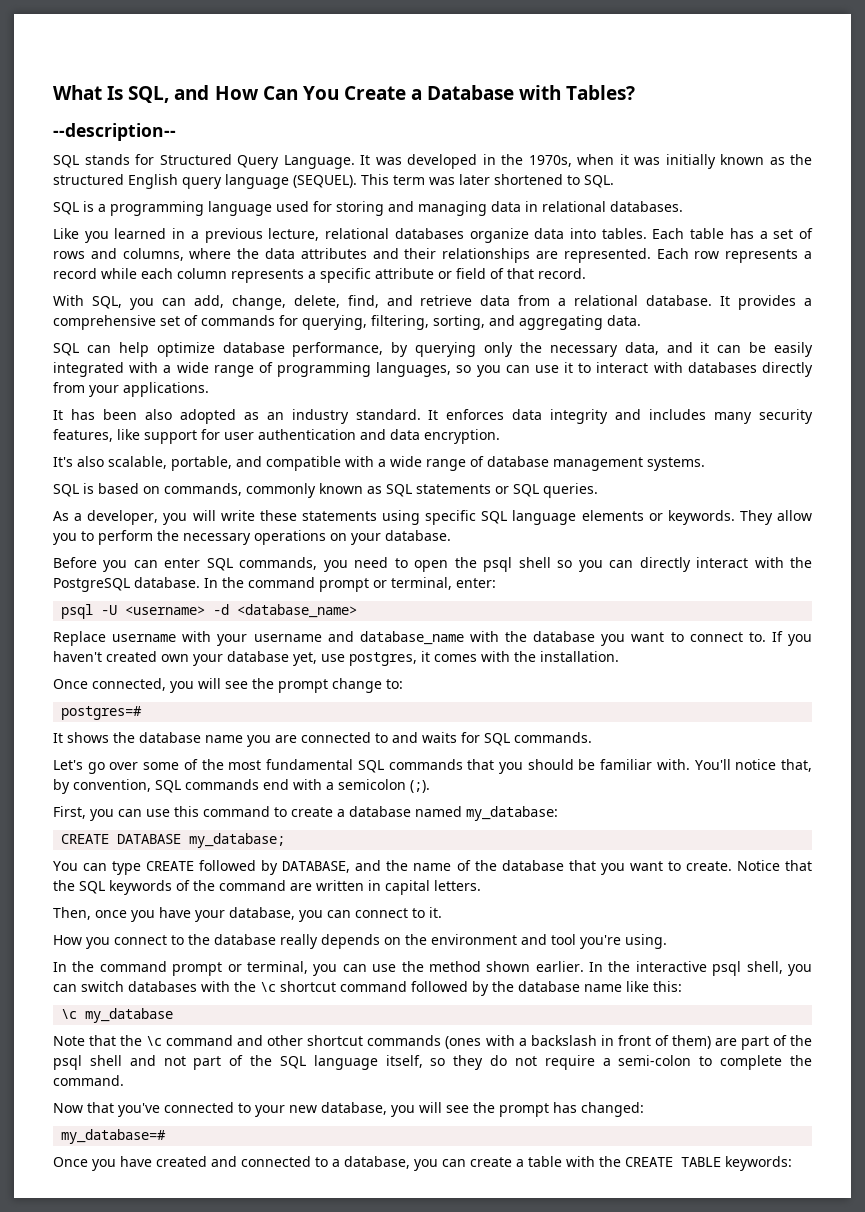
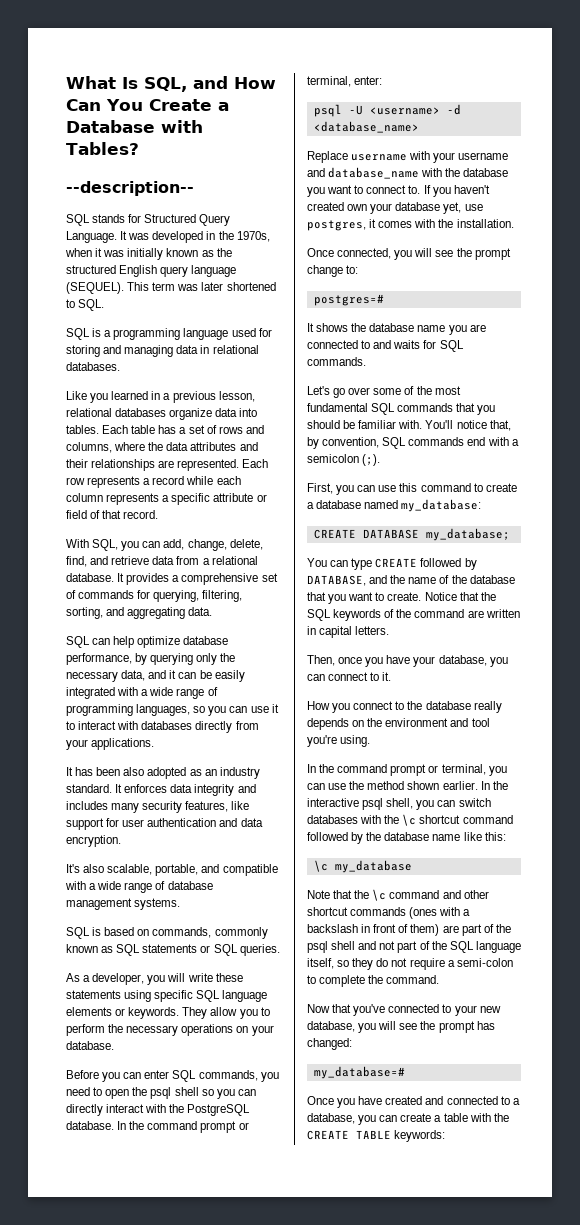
- Like you learned in a previous lecture, relational databases organize data into tables.
+ Like you learned in a previous lesson, relational databases organize data into tables.

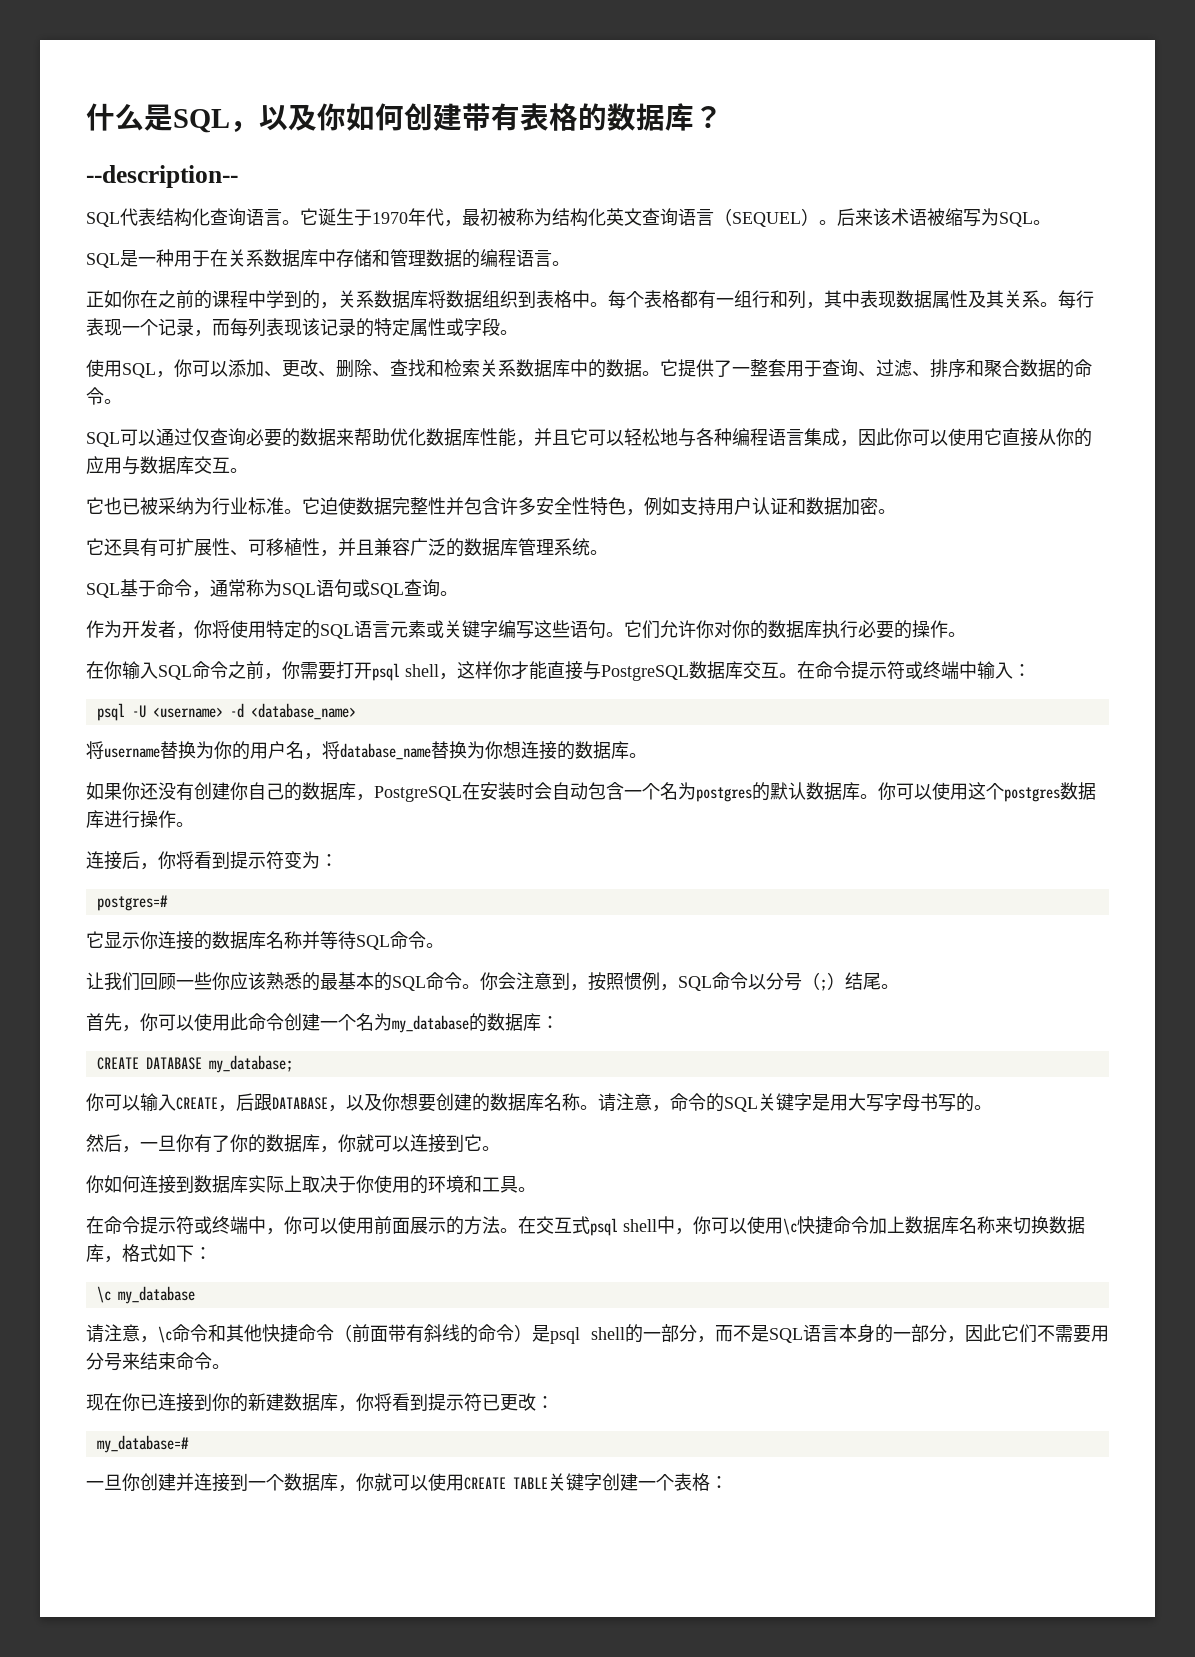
- What Is SQL, and How Can You Create a Database with Tables?
+ 什么是SQL，以及你如何创建带有表格的数据库？
  --description--
- SQL stands for Structured Query Language. It was developed in the 1970s, when it was initially known as the structured English query language (SEQUEL). This term was later shortened to SQL.
- SQL is a programming language used for storing and managing data in relational databases.
- Like you learned in a previous lesson, relational databases organize data into tables. Each table has a set of rows and columns, where the data attributes and their relationships are represented. Each row represents a record while each column represents a specific attribute or field of that record.
- With SQL, you can add, change, delete, find, and retrieve data from a relational database. It provides a comprehensive set of commands for querying, filtering, sorting, and aggregating data.
- SQL can help optimize database performance, by querying only the necessary data, and it can be easily integrated with a wide range of programming languages, so you can use it to interact with databases directly from your applications.
- It has been also adopted as an industry standard. It enforces data integrity and includes many security features, like support for user authentication and data encryption.
- It's also scalable, portable, and compatible with a wide range of database management systems.
- SQL is based on commands, commonly known as SQL statements or SQL queries.
- As a developer, you will write these statements using specific SQL language elements or keywords. They allow you to perform the necessary operations on your database.
- Before you can enter SQL commands, you need to open the psql shell so you can directly interact with the PostgreSQL database. In the command prompt or terminal, enter:
+ SQL代表结构化查询语言。它诞生于1970年代，最初被称为结构化英文查询语言（SEQUEL）。后来该术语被缩写为SQL。
+ SQL是一种用于在关系数据库中存储和管理数据的编程语言。
+ 正如你在之前的课程中学到的，关系数据库将数据组织到表格中。每个表格都有一组行和列，其中表现数据属性及其关系。每行表现一个记录，而每列表现该记录的特定属性或字段。
+ 使用SQL，你可以添加、更改、删除、查找和检索关系数据库中的数据。它提供了一整套用于查询、过滤、排序和聚合数据的命令。
+ SQL可以通过仅查询必要的数据来帮助优化数据库性能，并且它可以轻松地与各种编程语言集成，因此你可以使用它直接从你的应用与数据库交互。
+ 它也已被采纳为行业标准。它迫使数据完整性并包含许多安全性特色，例如支持用户认证和数据加密。
+ 它还具有可扩展性、可移植性，并且兼容广泛的数据库管理系统。
+ SQL基于命令，通常称为SQL语句或SQL查询。
+ 作为开发者，你将使用特定的SQL语言元素或关键字编写这些语句。它们允许你对你的数据库执行必要的操作。
+ 在你输入SQL命令之前，你需要打开psql shell，这样你才能直接与PostgreSQL数据库交互。在命令提示符或终端中输入：
- Replace username with your username and database_name with the database you want to connect to. If you haven't created own your database yet, use postgres, it comes with the installation.
- Once connected, you will see the prompt change to:
+ 将username替换为你的用户名，将database_name替换为你想连接的数据库。
+ 如果你还没有创建你自己的数据库，PostgreSQL在安装时会自动包含一个名为postgres的默认数据库。你可以使用这个postgres数据库进行操作。
+ 连接后，你将看到提示符变为：
  postgres=#
- It shows the database name you are connected to and waits for SQL commands.
- Let's go over some of the most fundamental SQL commands that you should be familiar with. You'll notice that, by convention, SQL commands end with a semicolon (;).
- First, you can use this command to create a database named my_database:
+ 它显示你连接的数据库名称并等待SQL命令。
+ 让我们回顾一些你应该熟悉的最基本的SQL命令。你会注意到，按照惯例，SQL命令以分号（;）结尾。
+ 首先，你可以使用此命令创建一个名为my_database的数据库：
  CREATE DATABASE my_database;
- You can type CREATE followed by DATABASE, and the name of the database that you want to create. Notice that the SQL keywords of the command are written in capital letters.
- Then, once you have your database, you can connect to it.
- How you connect to the database really depends on the environment and tool you're using.
- In the command prompt or terminal, you can use the method shown earlier. In the interactive psql shell, you can switch databases with the \c shortcut command followed by the database name like this:
+ 你可以输入CREATE，后跟DATABASE，以及你想要创建的数据库名称。请注意，命令的SQL关键字是用大写字母书写的。
+ 然后，一旦你有了你的数据库，你就可以连接到它。
+ 你如何连接到数据库实际上取决于你使用的环境和工具。
+ 在命令提示符或终端中，你可以使用前面展示的方法。在交互式psql shell中，你可以使用\c快捷命令加上数据库名称来切换数据库，格式如下：
  \c my_database
- Note that the \c command and other shortcut commands (ones with a backslash in front of them) are part of the psql shell and not part of the SQL language itself, so they do not require a semi-colon to complete the command.
- Now that you've connected to your new database, you will see the prompt has changed:
+ 请注意，\c命令和其他快捷命令（前面带有斜线的命令）是psql shell的一部分，而不是SQL语言本身的一部分，因此它们不需要用分号来结束命令。
+ 现在你已连接到你的新建数据库，你将看到提示符已更改：
  my_database=#
- Once you have created and connected to a database, you can create a table with the CREATE TABLE keywords:
+ 一旦你创建并连接到一个数据库，你就可以使用CREATE TABLE关键字创建一个表格：

